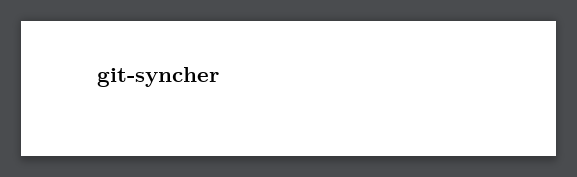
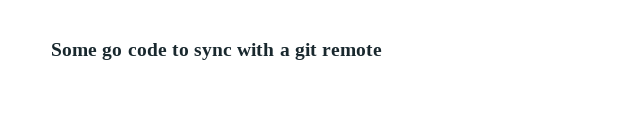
- git-syncher
+ Some go code to sync with a git remote

